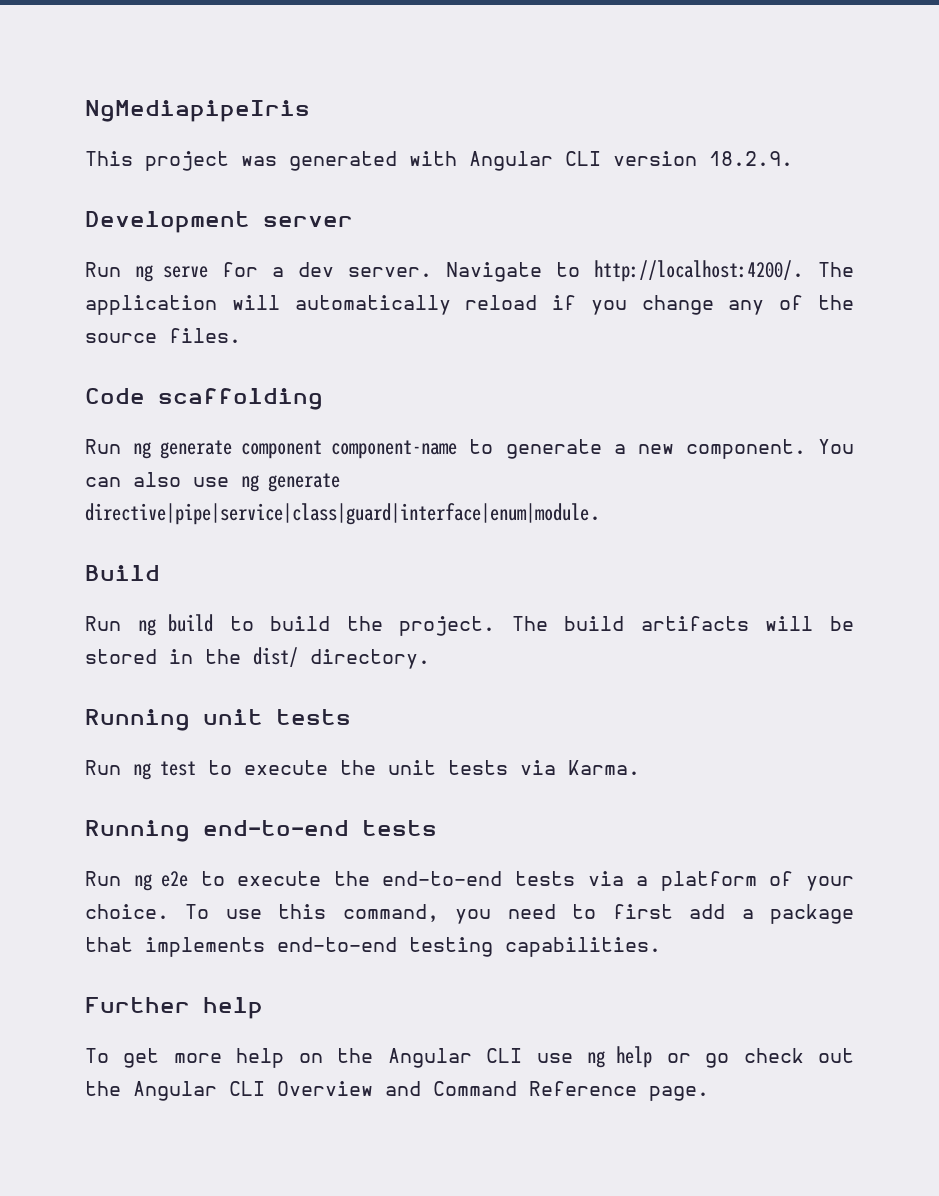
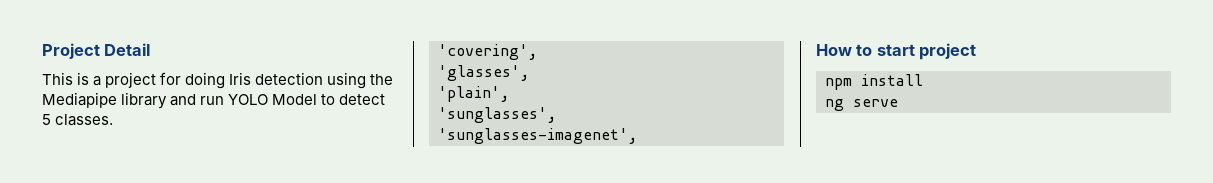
- NgMediapipeIris
+ Project Detail
- This project was generated with Angular CLI version 18.2.9.
- Development server
- Run ng serve for a dev server. Navigate to http://localhost:4200/. The application will automatically reload if you change any of the source files.
- Code scaffolding
- Run ng generate component component-name to generate a new component. You can also use ng generate directive|pipe|service|class|guard|interface|enum|module.
- Build
- Run ng build to build the project. The build artifacts will be stored in the dist/ directory.
- Running unit tests
- Run ng test to execute the unit tests via Karma.
- Running end-to-end tests
- Run ng e2e to execute the end-to-end tests via a platform of your choice. To use this command, you need to first add a package that implements end-to-end testing capabilities.
- Further help
- To get more help on the Angular CLI use ng help or go check out the Angular CLI Overview and Command Reference page.
+ This is a project for doing Iris detection using the Mediapipe library and run YOLO Model to detect 5 classes.
+ 'covering',
+ 'glasses',
+ 'plain',
+ 'sunglasses',
+ 'sunglasses-imagenet',
+ How to start project
+ npm install
+ ng serve

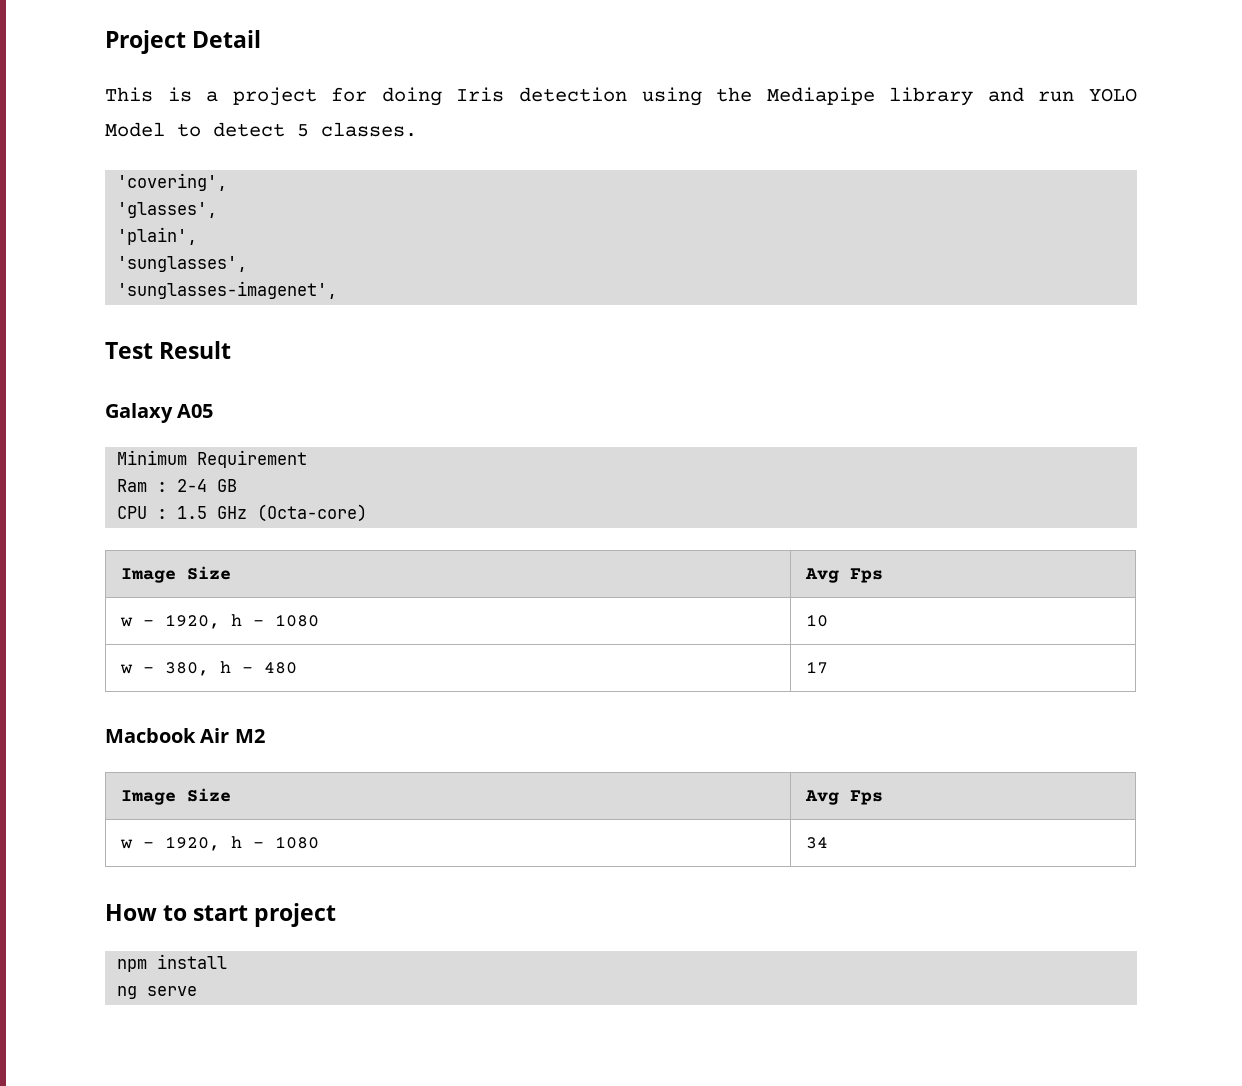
+ Test Result
+ Galaxy A05
+ Minimum Requirement
+ Ram : 2-4 GB
+ CPU : 1.5 GHz (Octa-core)
+ Image Size | Avg Fps
+ w - 1920, h - 1080 | 10
+ w - 380, h - 480 | 17
+ Macbook Air M2
+ Image Size | Avg Fps
+ w - 1920, h - 1080 | 34

